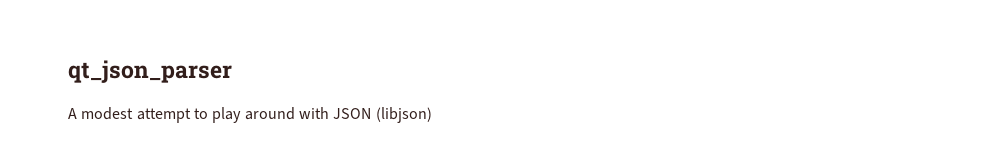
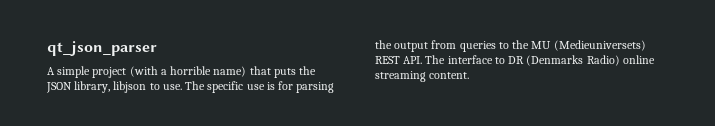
- A modest attempt to play around with JSON (libjson)
+ A simple project (with a horrible name) that puts the JSON library, libjson to use. The specific use is for parsing the output from queries to the MU (Medieuniversets) REST API. The interface to DR (Denmarks Radio) online streaming content.

